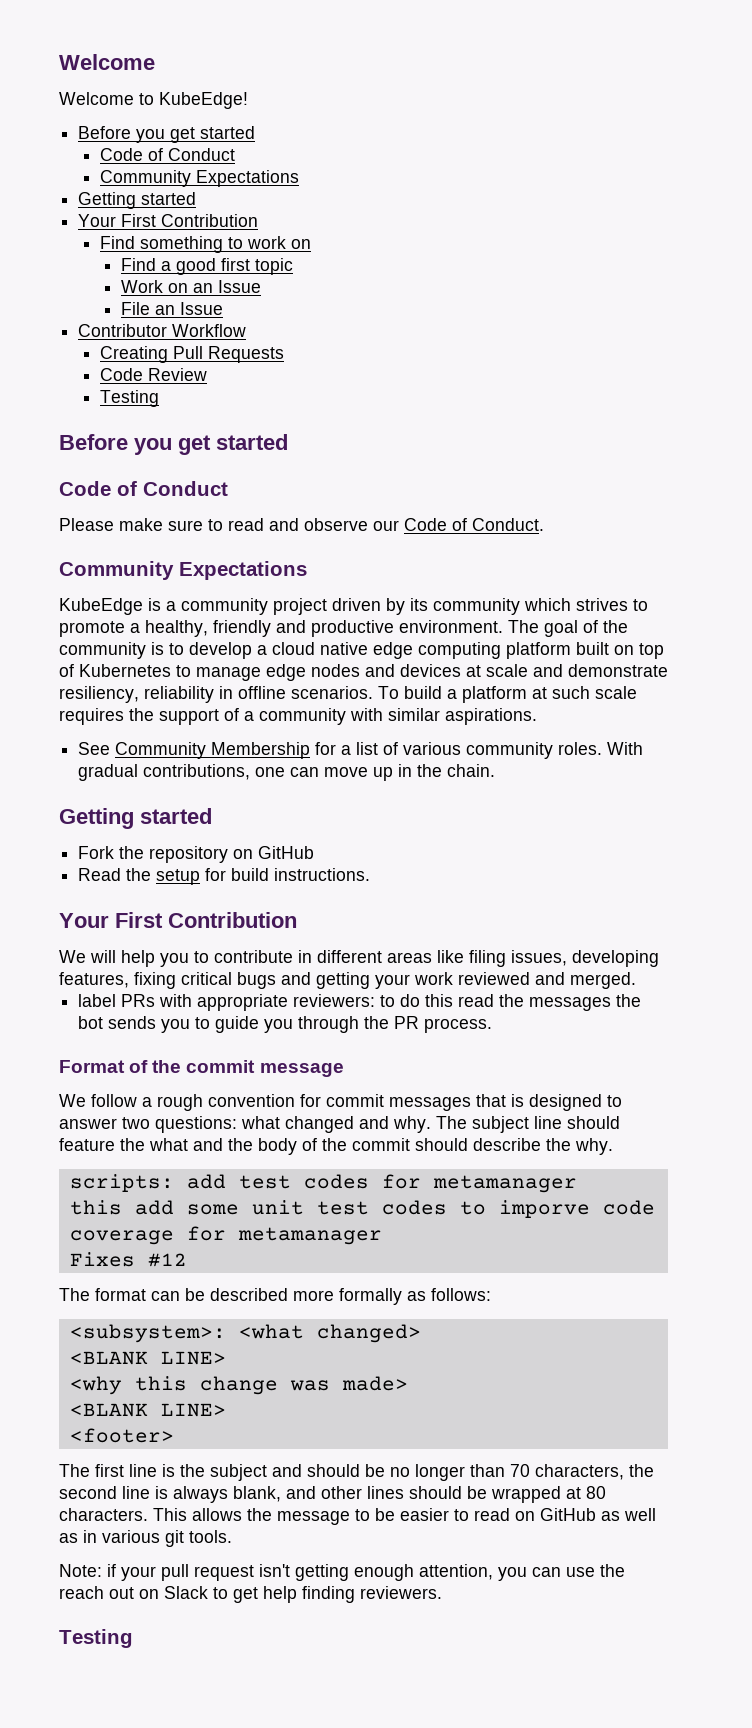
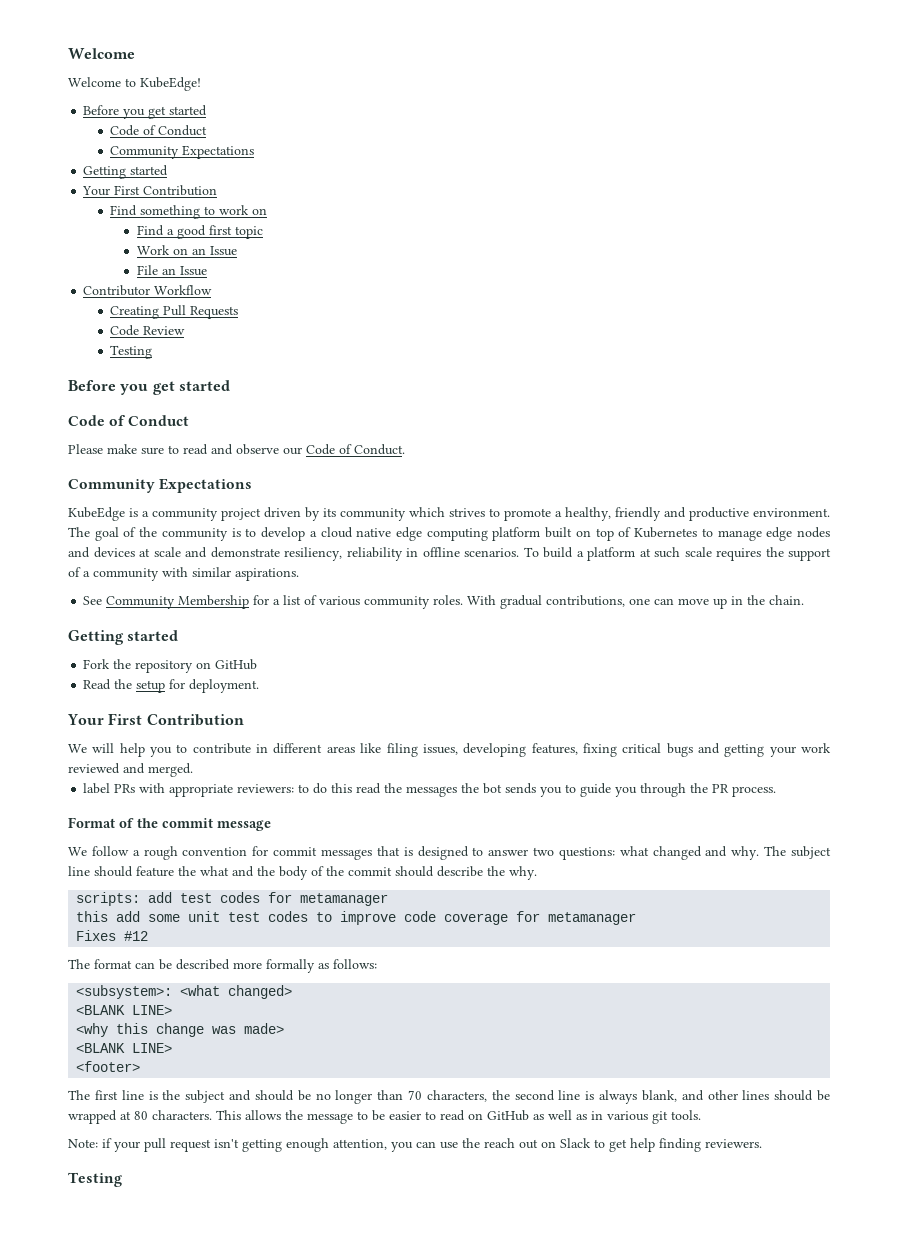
- Read the setup for build instructions.
+ Read the setup for deployment.
- this add some unit test codes to imporve code coverage for metamanager
+ this add some unit test codes to improve code coverage for metamanager

